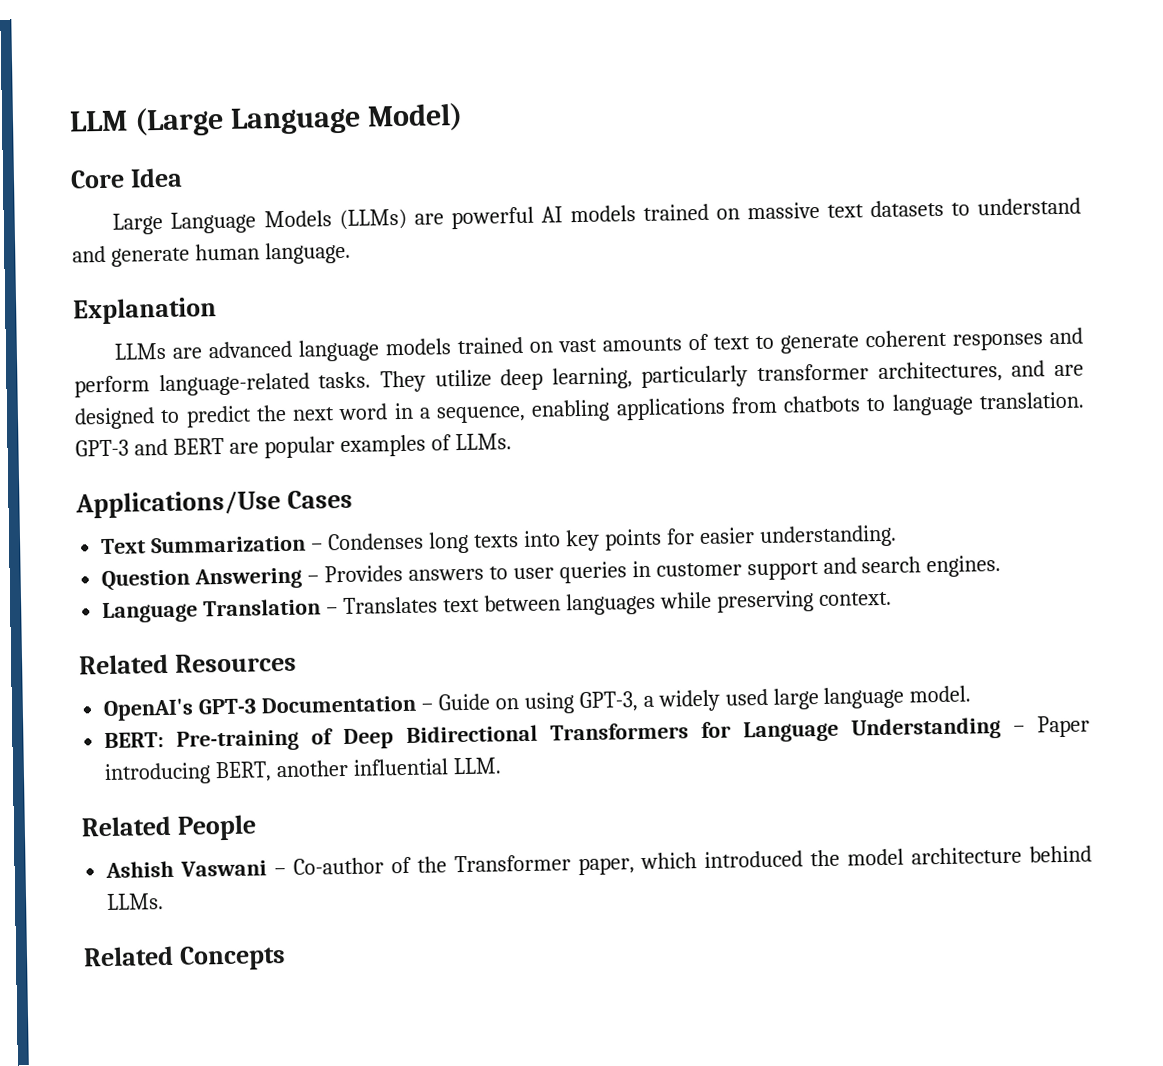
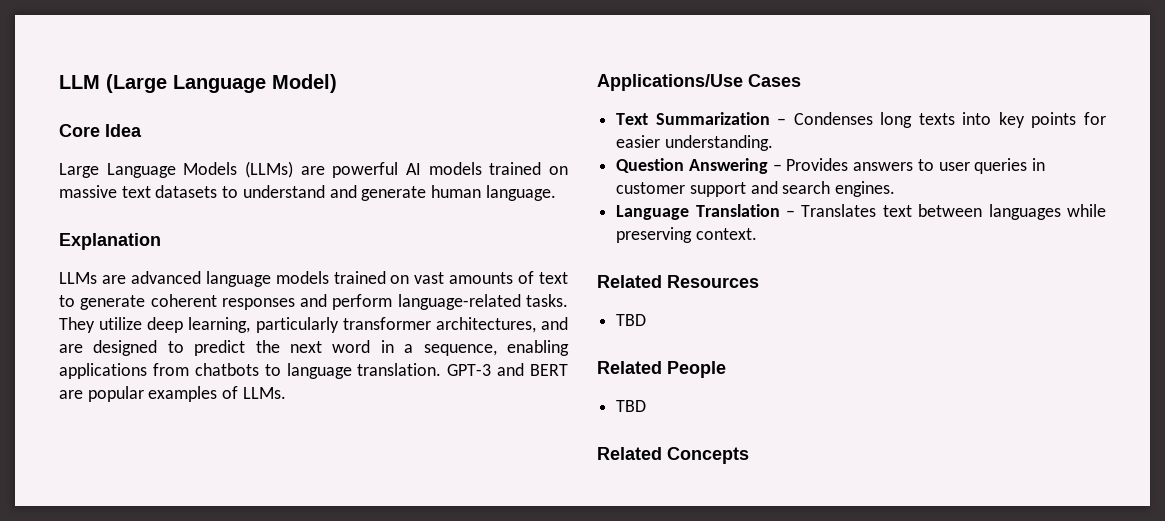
  Related Resources
- OpenAI's GPT-3 Documentation – Guide on using GPT-3, a widely used large language model.
- BERT: Pre-training of Deep Bidirectional Transformers for Language Understanding – Paper introducing BERT, another influential LLM.
+ TBD
  Related People
- Ashish Vaswani – Co-author of the Transformer paper, which introduced the model architecture behind LLMs.
+ TBD

